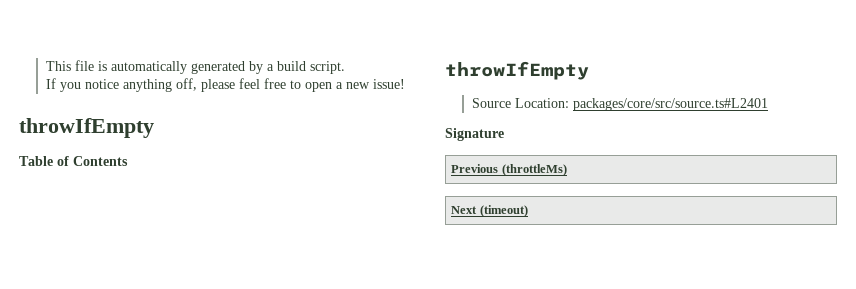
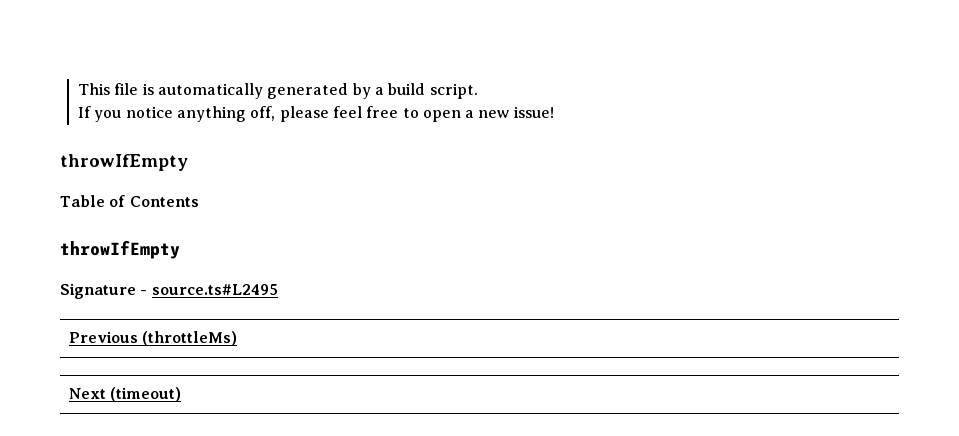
- Source Location: packages/core/src/source.ts#L2401
- Signature
+ Signature - source.ts#L2495

